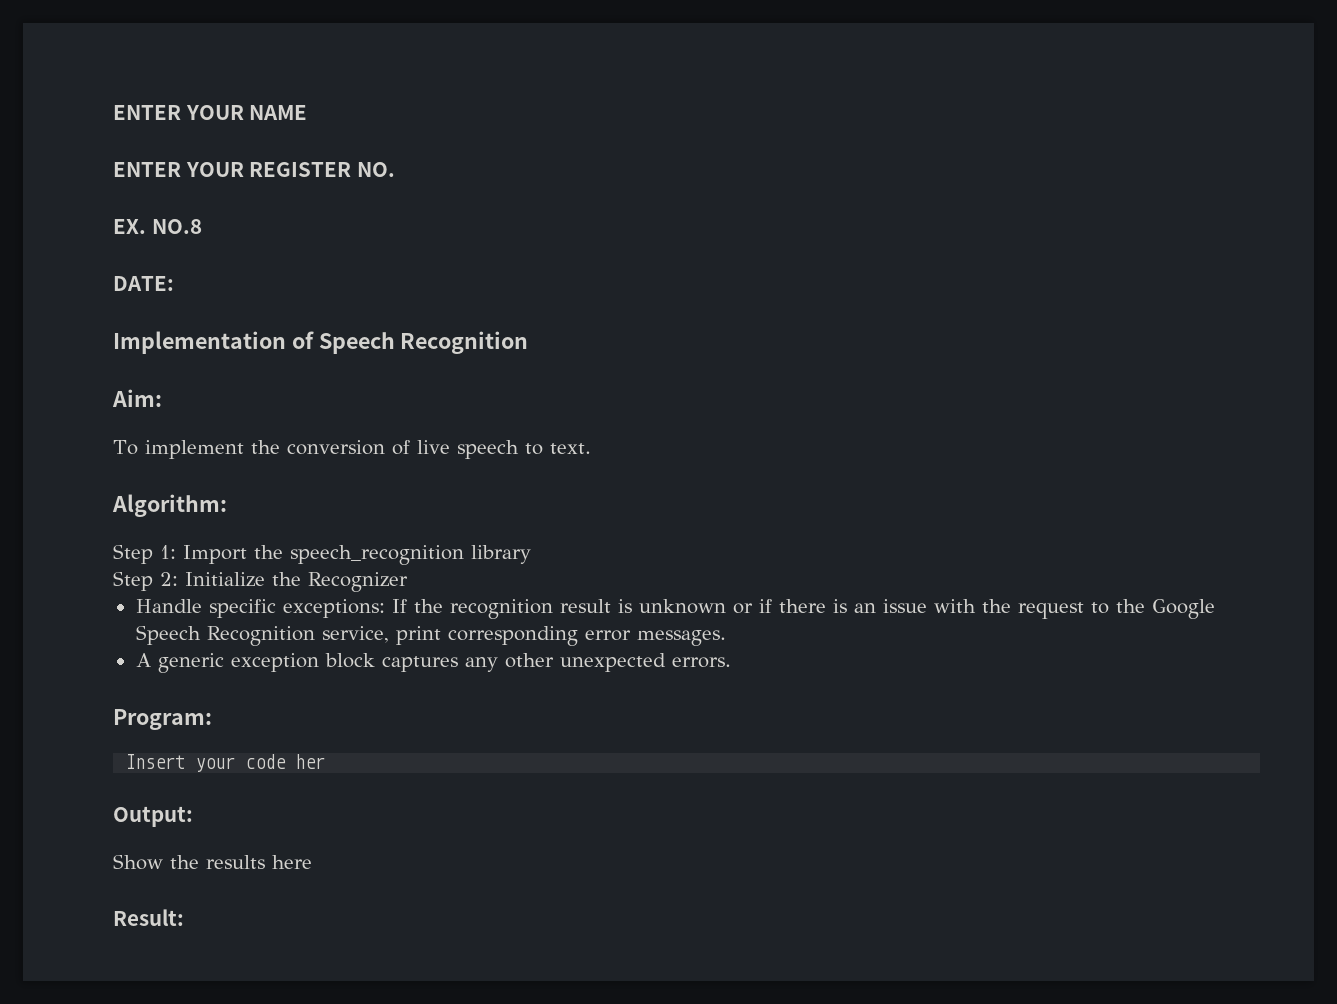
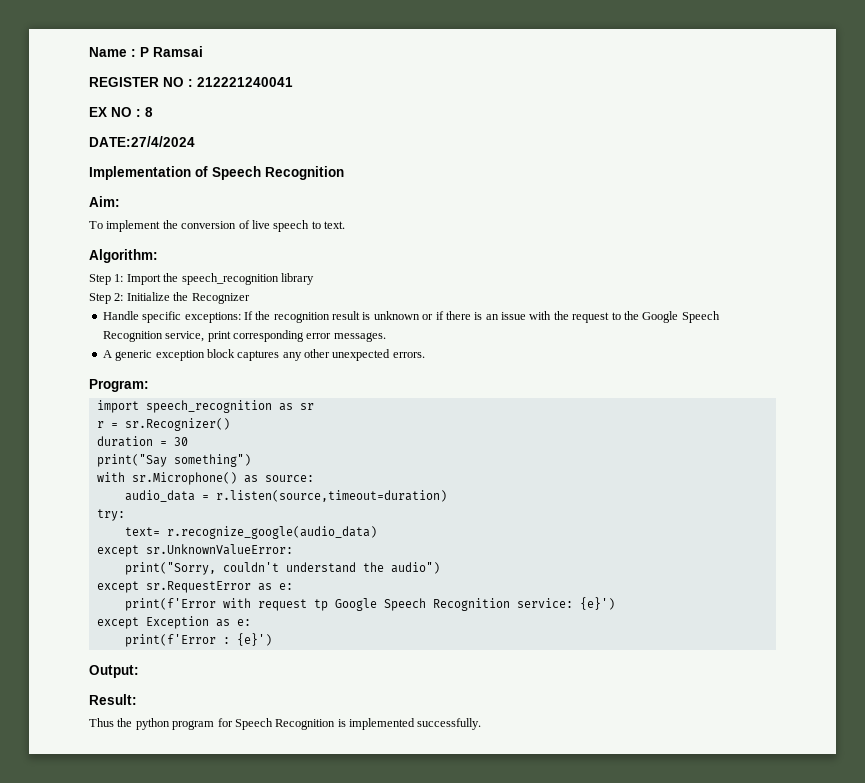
- ENTER YOUR NAME
- ENTER YOUR REGISTER NO.
- EX. NO.8
- DATE:
+ Name : P Ramsai
+ REGISTER NO : 212221240041
+ EX NO : 8
+ DATE:27/4/2024
- Insert your code her
+ import speech_recognition as sr
+ r = sr.Recognizer()
+ duration = 30
+ print("Say something")
+ with sr.Microphone() as source:
+ audio_data = r.listen(source,timeout=duration)
+ try:
+ text= r.recognize_google(audio_data)
+ except sr.UnknownValueError:
+ print("Sorry, couldn't understand the audio")
+ except sr.RequestError as e:
+ print(f'Error with request tp Google Speech Recognition service: {e}')
+ except Exception as e:
+ print(f'Error : {e}')
  Output:
- Show the results here
  Result:
+ Thus the python program for Speech Recognition is implemented successfully.

